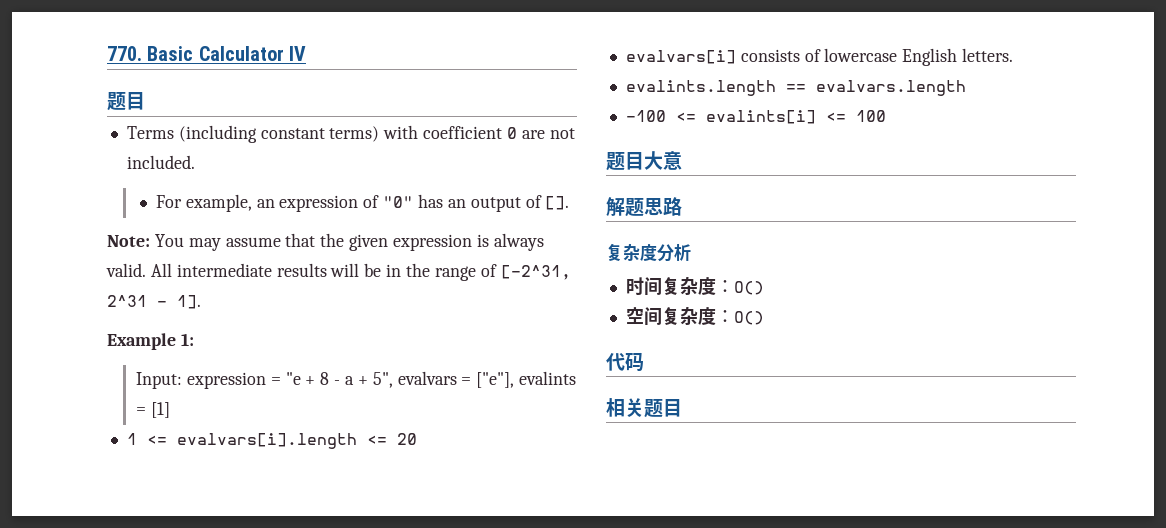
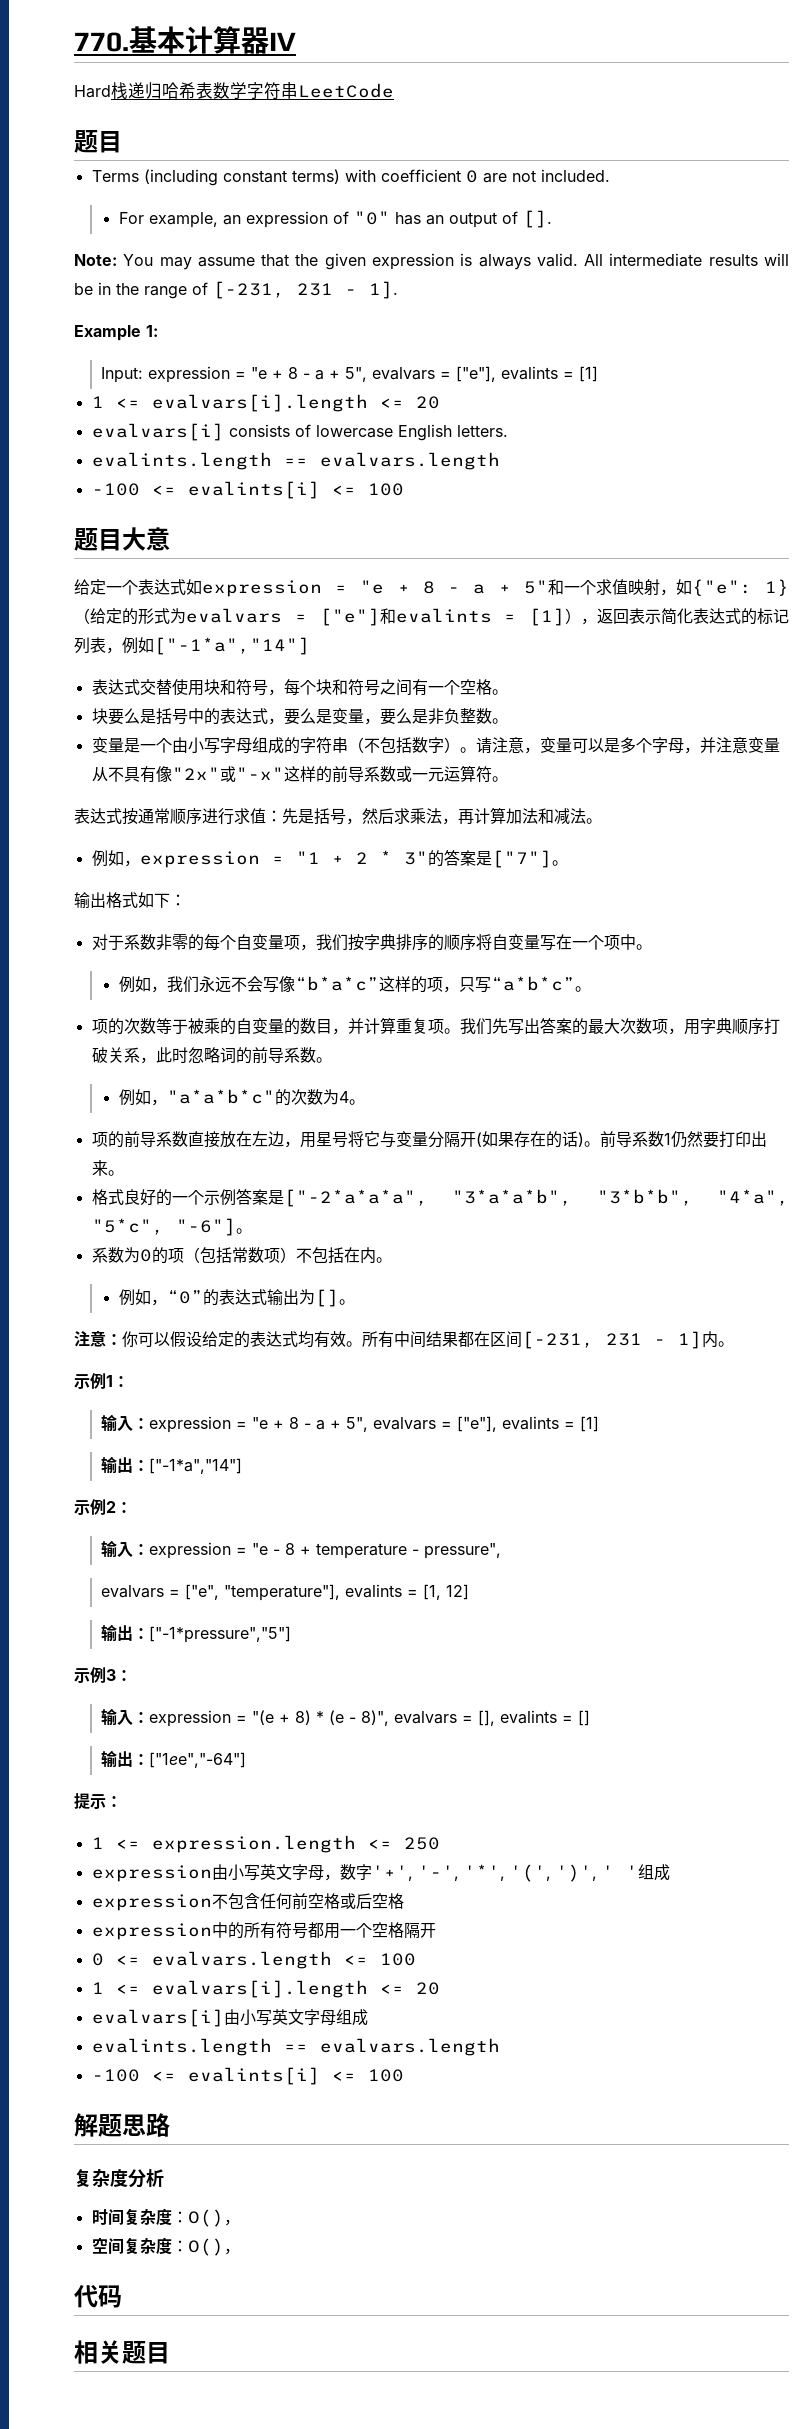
- 770. Basic Calculator IV
+ 770.基本计算器IV
+ Hard栈递归哈希表数学字符串LeetCode
- All intermediate results will be in the range of [-2^31, 2^31 - 1].
+ All intermediate results will be in the range of [-231, 231 - 1].
+ 给定一个表达式如expression = "e + 8 - a + 5"和一个求值映射，如{"e": 1}（给定的形式为evalvars = ["e"]和evalints = [1]），返回表示简化表达式的标记列表，例如["-1*a","14"]
+ 表达式交替使用块和符号，每个块和符号之间有一个空格。
+ 块要么是括号中的表达式，要么是变量，要么是非负整数。
+ 变量是一个由小写字母组成的字符串（不包括数字）。请注意，变量可以是多个字母，并注意变量从不具有像"2x"或"-x"这样的前导系数或一元运算符。
+ 表达式按通常顺序进行求值：先是括号，然后求乘法，再计算加法和减法。
+ 例如，expression = "1 + 2 * 3"的答案是["7"]。
+ 输出格式如下：
+ 对于系数非零的每个自变量项，我们按字典排序的顺序将自变量写在一个项中。
+ 例如，我们永远不会写像“b*a*c”这样的项，只写“a*b*c”。
+ 项的次数等于被乘的自变量的数目，并计算重复项。我们先写出答案的最大次数项，用字典顺序打破关系，此时忽略词的前导系数。
+ 例如，"a*a*b*c"的次数为4。
+ 项的前导系数直接放在左边，用星号将它与变量分隔开(如果存在的话)。前导系数1仍然要打印出来。
+ 格式良好的一个示例答案是["-2*a*a*a", "3*a*a*b", "3*b*b", "4*a", "5*c", "-6"]。
+ 系数为0的项（包括常数项）不包括在内。
+ 例如，“0”的表达式输出为[]。
+ 注意：你可以假设给定的表达式均有效。所有中间结果都在区间[-231, 231 - 1]内。
+ 示例1：
+ 输入：expression = "e + 8 - a + 5", evalvars = ["e"], evalints = [1]
+ 输出：["-1*a","14"]
+ 示例2：
+ 输入：expression = "e - 8 + temperature - pressure",
+ evalvars = ["e", "temperature"], evalints = [1, 12]
+ 输出：["-1*pressure","5"]
+ 示例3：
+ 输入：expression = "(e + 8) * (e - 8)", evalvars = [], evalints = []
+ 输出：["1ee","-64"]
+ 提示：
+ 1 <= expression.length <= 250
+ expression由小写英文字母，数字'+', '-', '*', '(', ')', ' '组成
+ expression不包含任何前空格或后空格
+ expression中的所有符号都用一个空格隔开
+ 0 <= evalvars.length <= 100
+ 1 <= evalvars[i].length <= 20
+ evalvars[i]由小写英文字母组成
+ evalints.length == evalvars.length
+ -100 <= evalints[i] <= 100
- 时间复杂度：O()
+ 时间复杂度：O()，
- 空间复杂度：O()
+ 空间复杂度：O()，

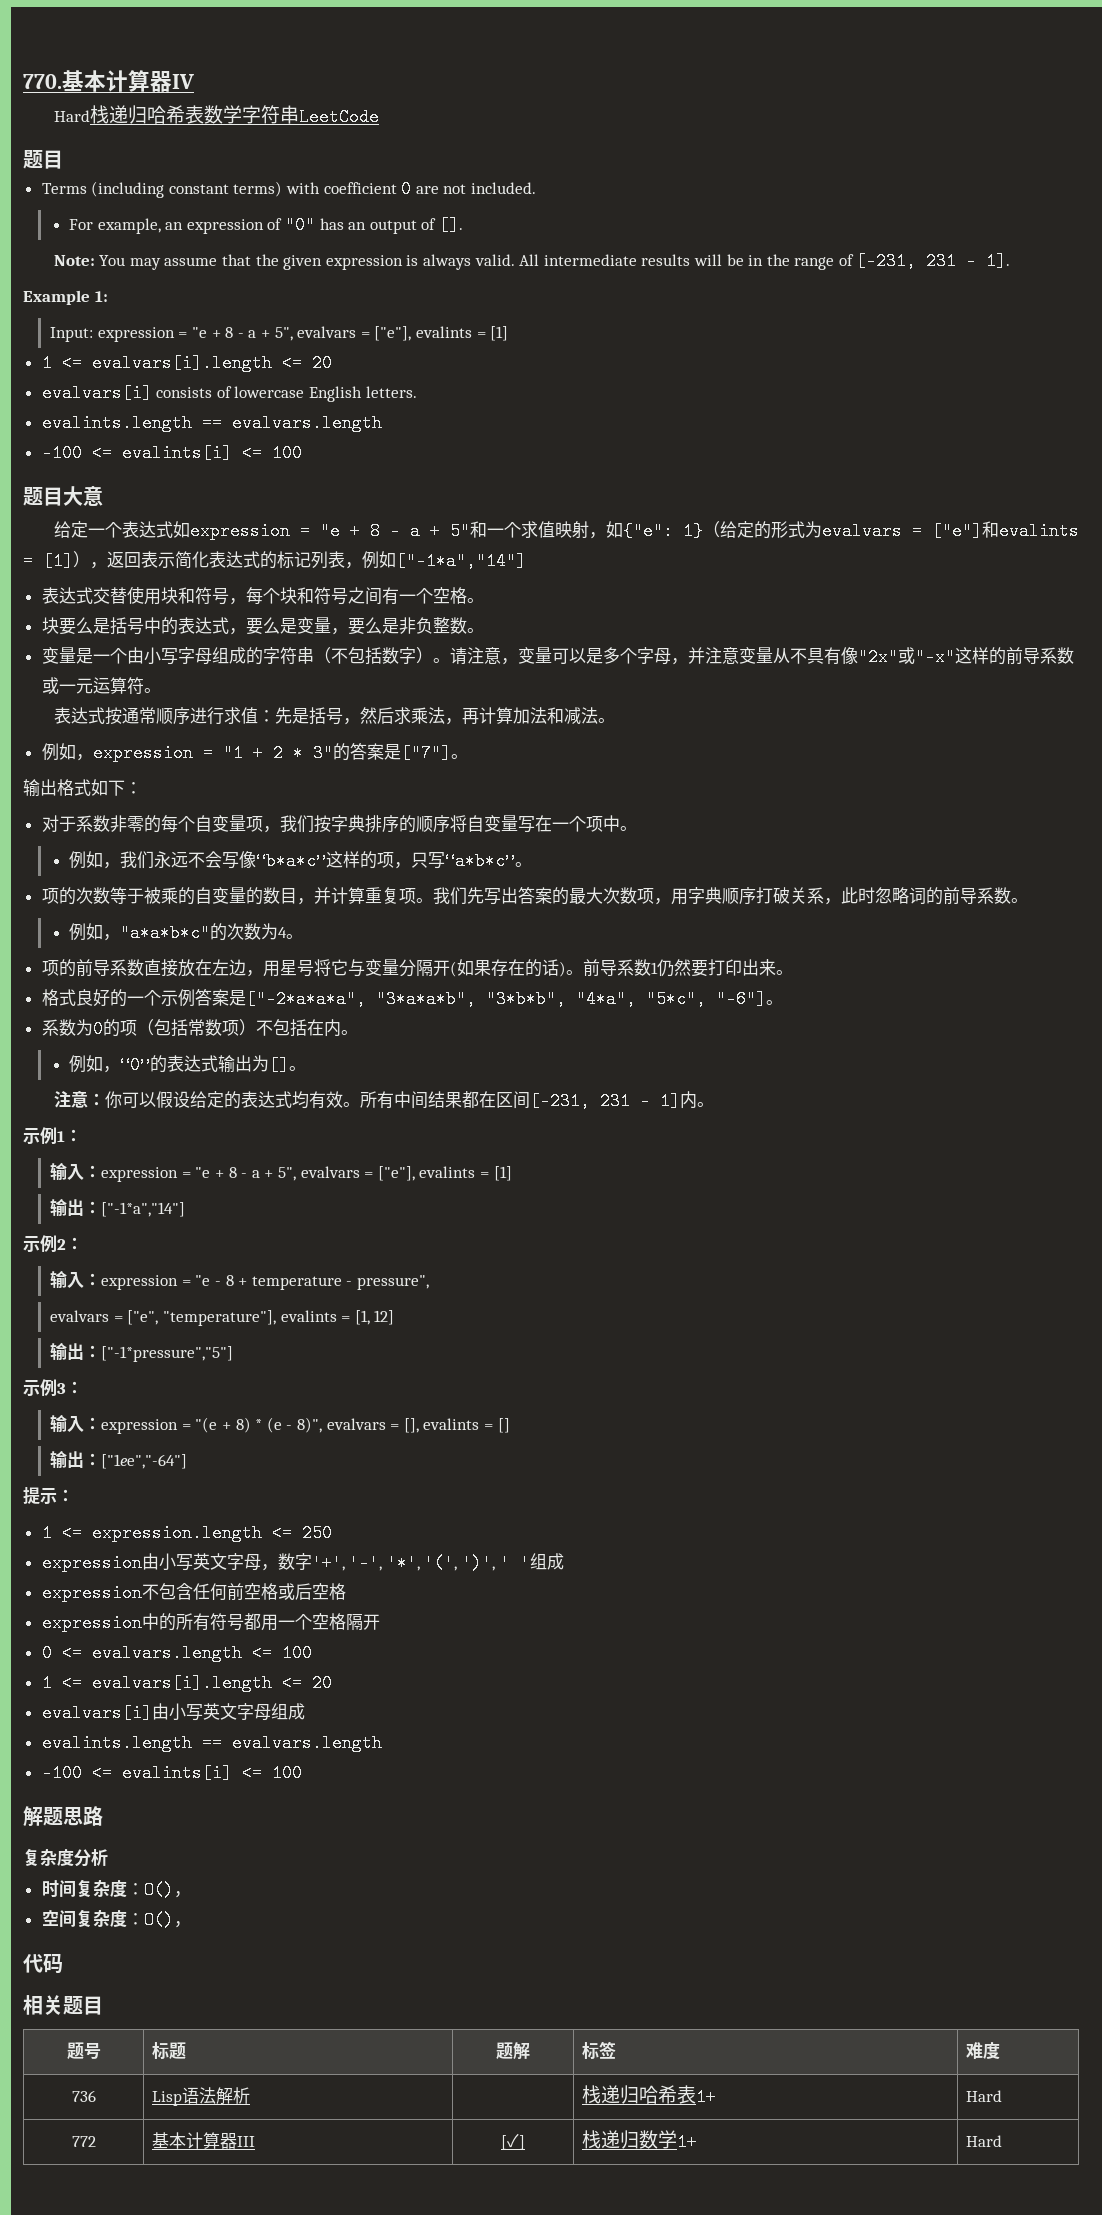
+ 题号 | 标题 | 题解 | 标签 | 难度
+ 736 | Lisp语法解析 | | 栈递归哈希表1+ | Hard
+ 772 | 基本计算器III | [✓] | 栈递归数学1+ | Hard

